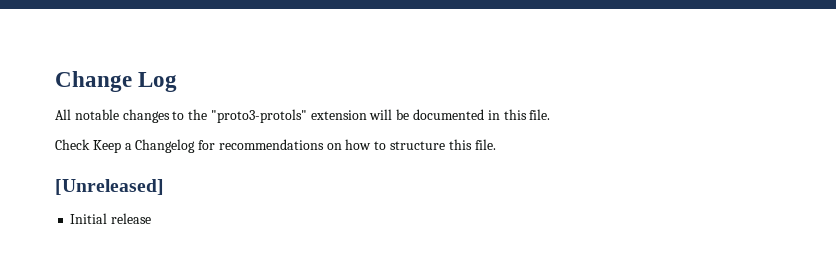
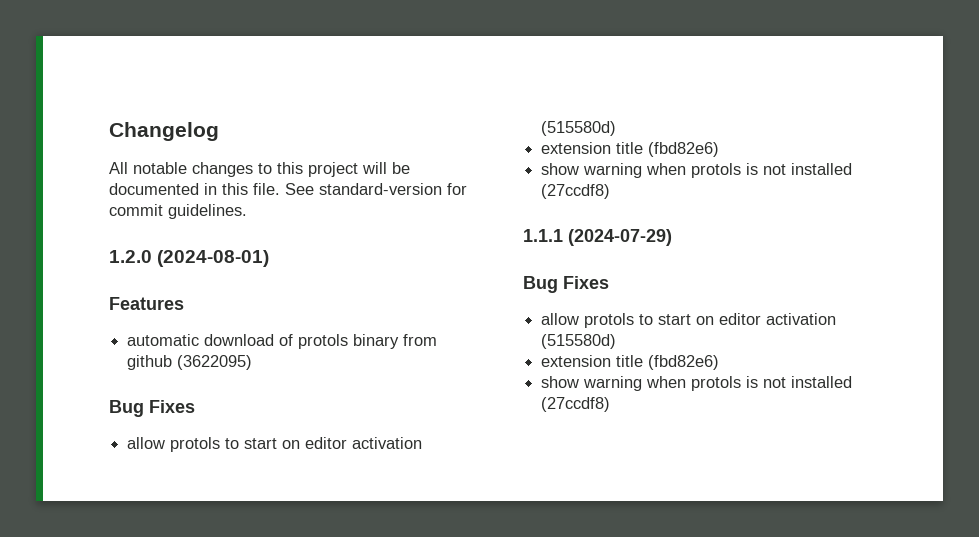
- Change Log
+ Changelog
- All notable changes to the "proto3-protols" extension will be documented in this file.
- Check Keep a Changelog for recommendations on how to structure this file.
- [Unreleased]
- Initial release
+ All notable changes to this project will be documented in this file. See standard-version for commit guidelines.
+ 1.2.0 (2024-08-01)
+ Features
+ automatic download of protols binary from github (3622095)
+ Bug Fixes
+ allow protols to start on editor activation (515580d)
+ extension title (fbd82e6)
+ show warning when protols is not installed (27ccdf8)
+ 1.1.1 (2024-07-29)
+ Bug Fixes
+ allow protols to start on editor activation (515580d)
+ extension title (fbd82e6)
+ show warning when protols is not installed (27ccdf8)

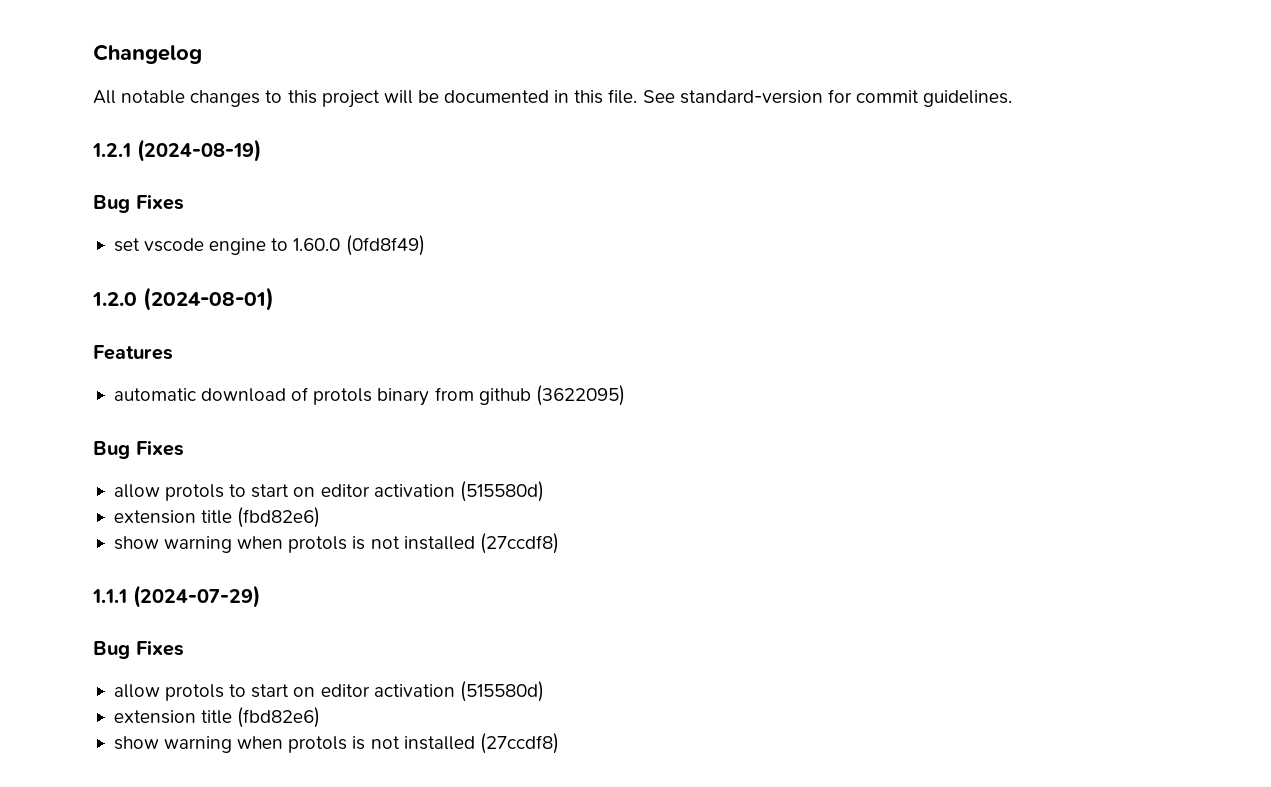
+ 1.2.1 (2024-08-19)
+ Bug Fixes
+ set vscode engine to 1.60.0 (0fd8f49)

